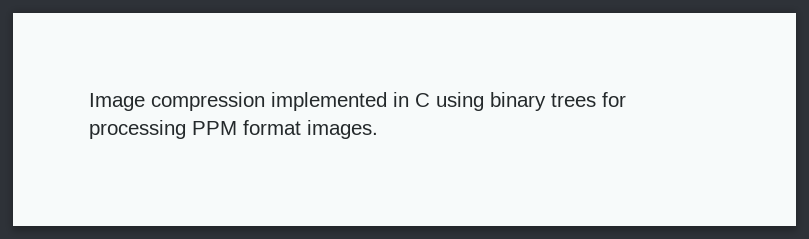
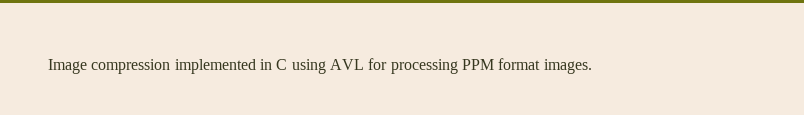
- Image compression implemented in C using binary trees for processing PPM format images.
+ Image compression implemented in C using AVL for processing PPM format images.

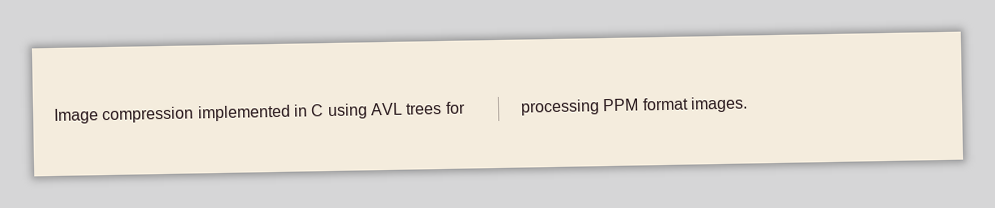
- Image compression implemented in C using AVL for processing PPM format images.
+ Image compression implemented in C using AVL trees for processing PPM format images.

